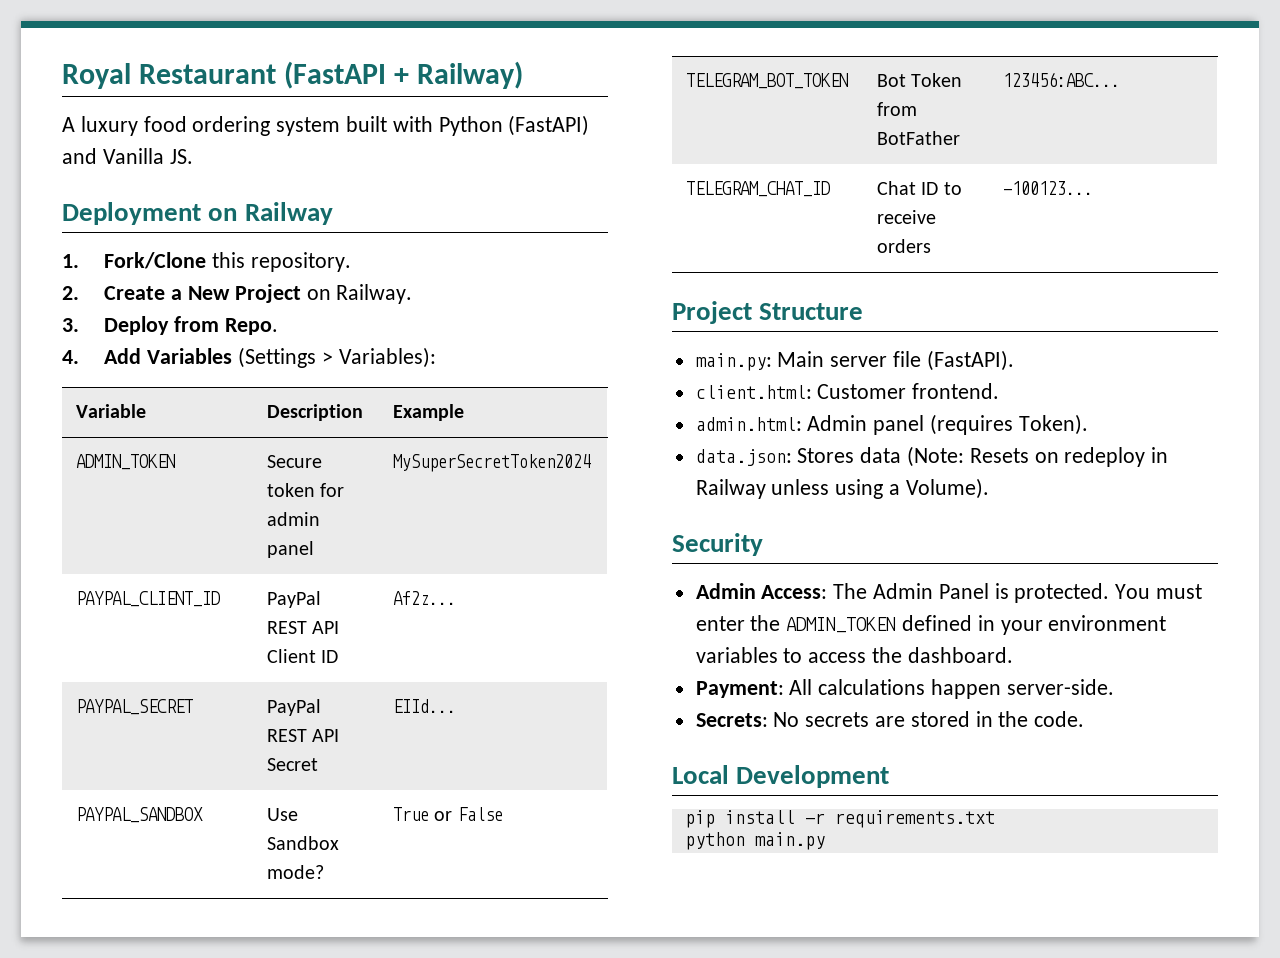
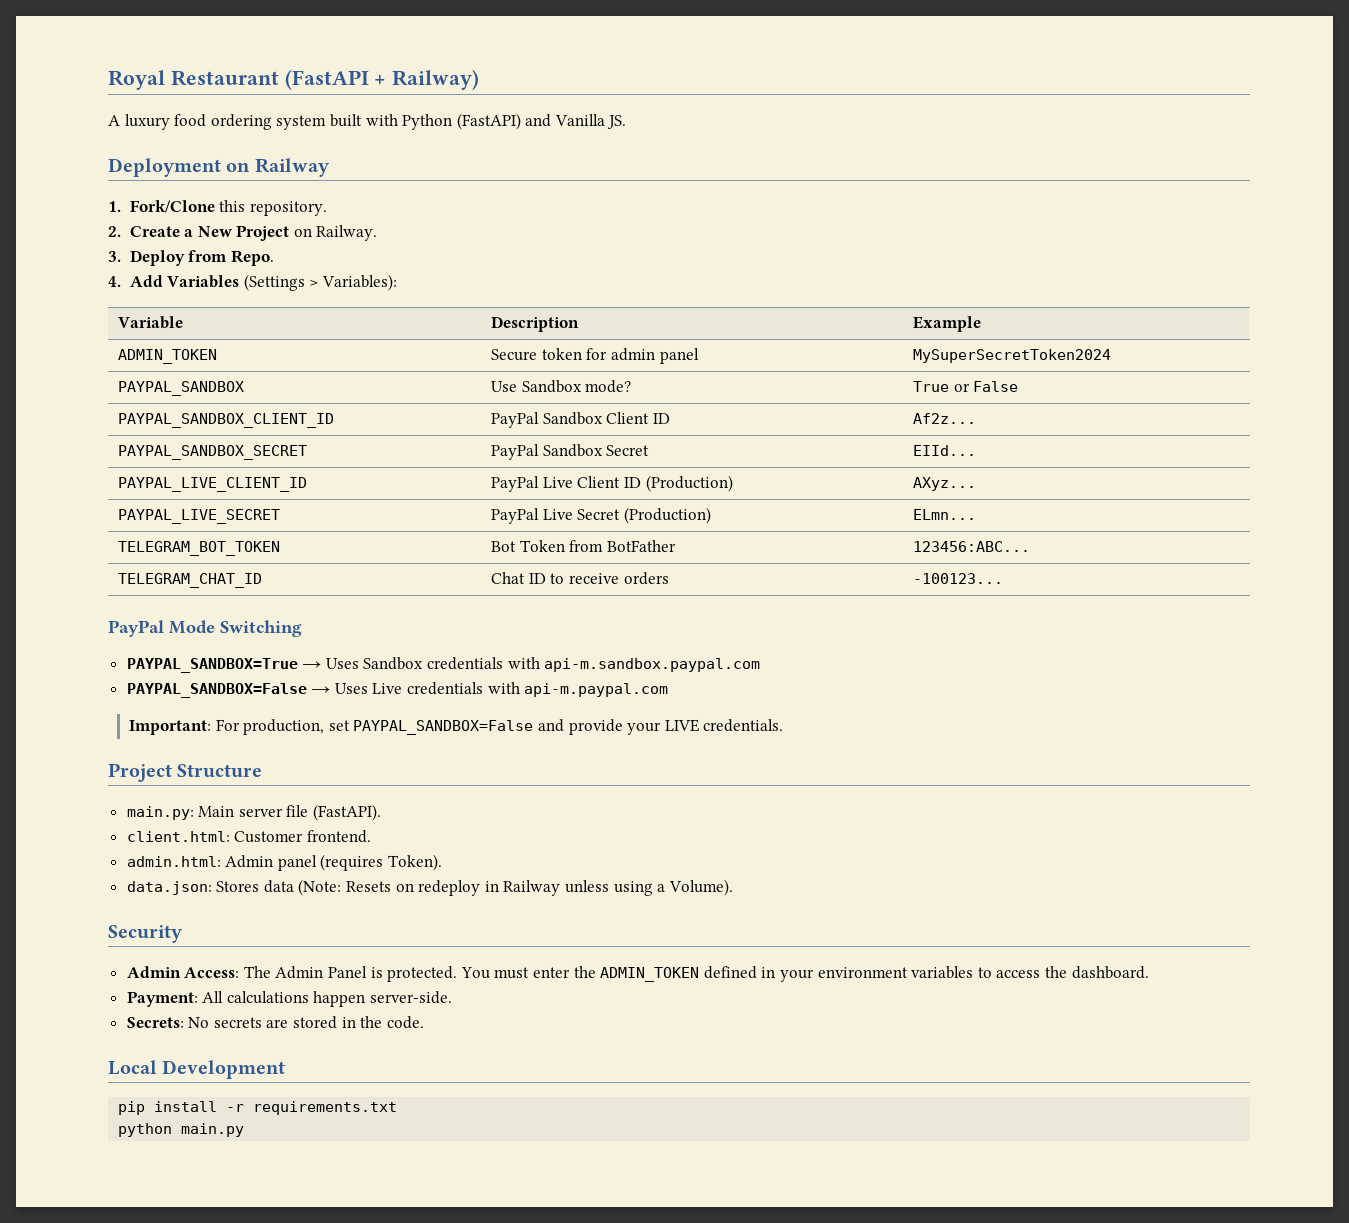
- PAYPAL_CLIENT_ID | PayPal REST API Client ID | Af2z...
- PAYPAL_SECRET | PayPal REST API Secret | EIId...
+ PAYPAL_SANDBOX_CLIENT_ID | PayPal Sandbox Client ID | Af2z...
+ PAYPAL_SANDBOX_SECRET | PayPal Sandbox Secret | EIId...
+ PAYPAL_LIVE_CLIENT_ID | PayPal Live Client ID (Production) | AXyz...
+ PAYPAL_LIVE_SECRET | PayPal Live Secret (Production) | ELmn...
+ PayPal Mode Switching
+ PAYPAL_SANDBOX=True → Uses Sandbox credentials with api-m.sandbox.paypal.com
+ PAYPAL_SANDBOX=False → Uses Live credentials with api-m.paypal.com
+ Important: For production, set PAYPAL_SANDBOX=False and provide your LIVE credentials.

